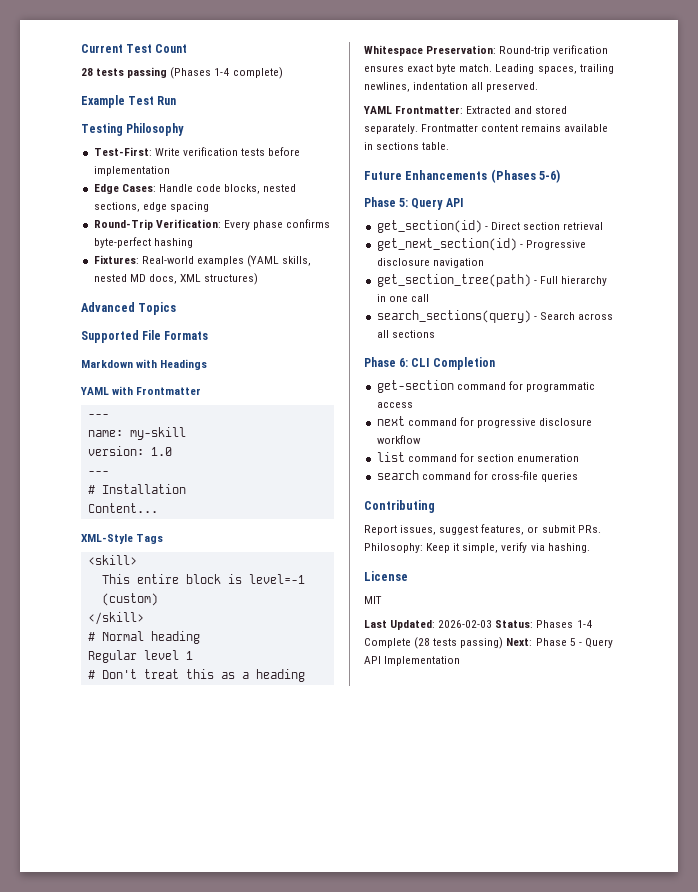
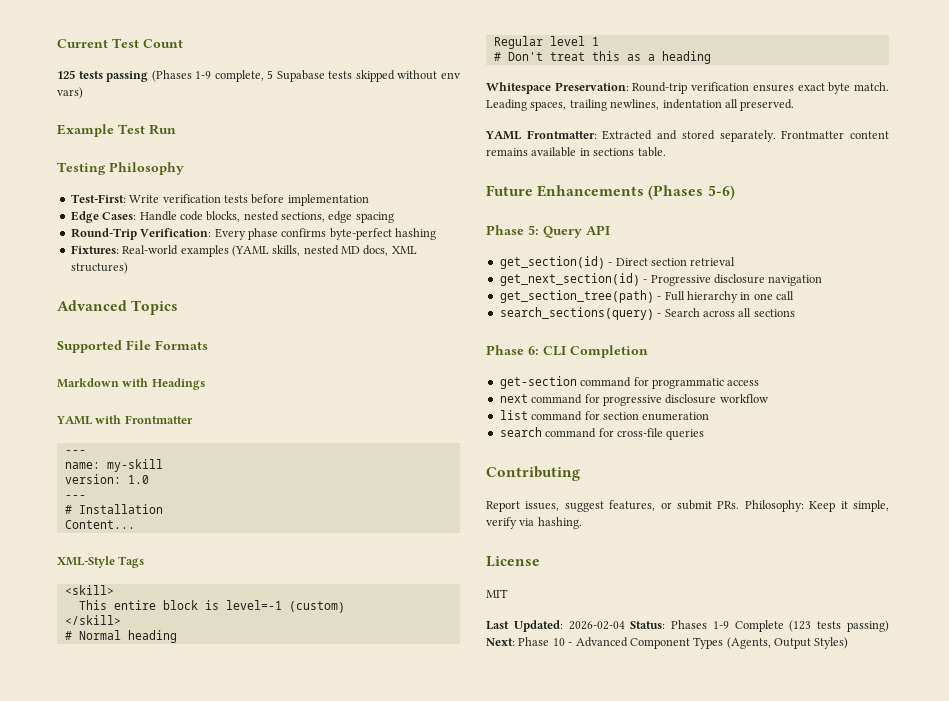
- 28 tests passing (Phases 1-4 complete)
+ 125 tests passing (Phases 1-9 complete, 5 Supabase tests skipped without env vars)
- Last Updated: 2026-02-03 Status: Phases 1-4 Complete (28 tests passing) Next: Phase 5 - Query API Implementation
+ Last Updated: 2026-02-04 Status: Phases 1-9 Complete (123 tests passing) Next: Phase 10 - Advanced Component Types (Agents, Output Styles)

